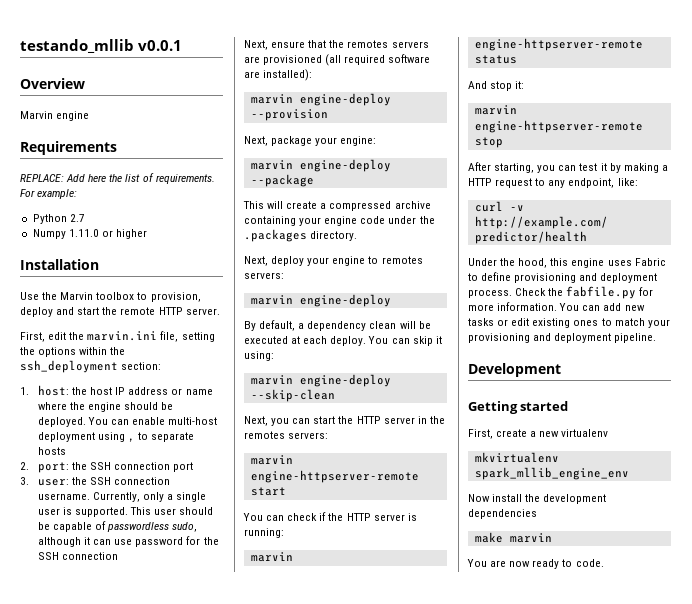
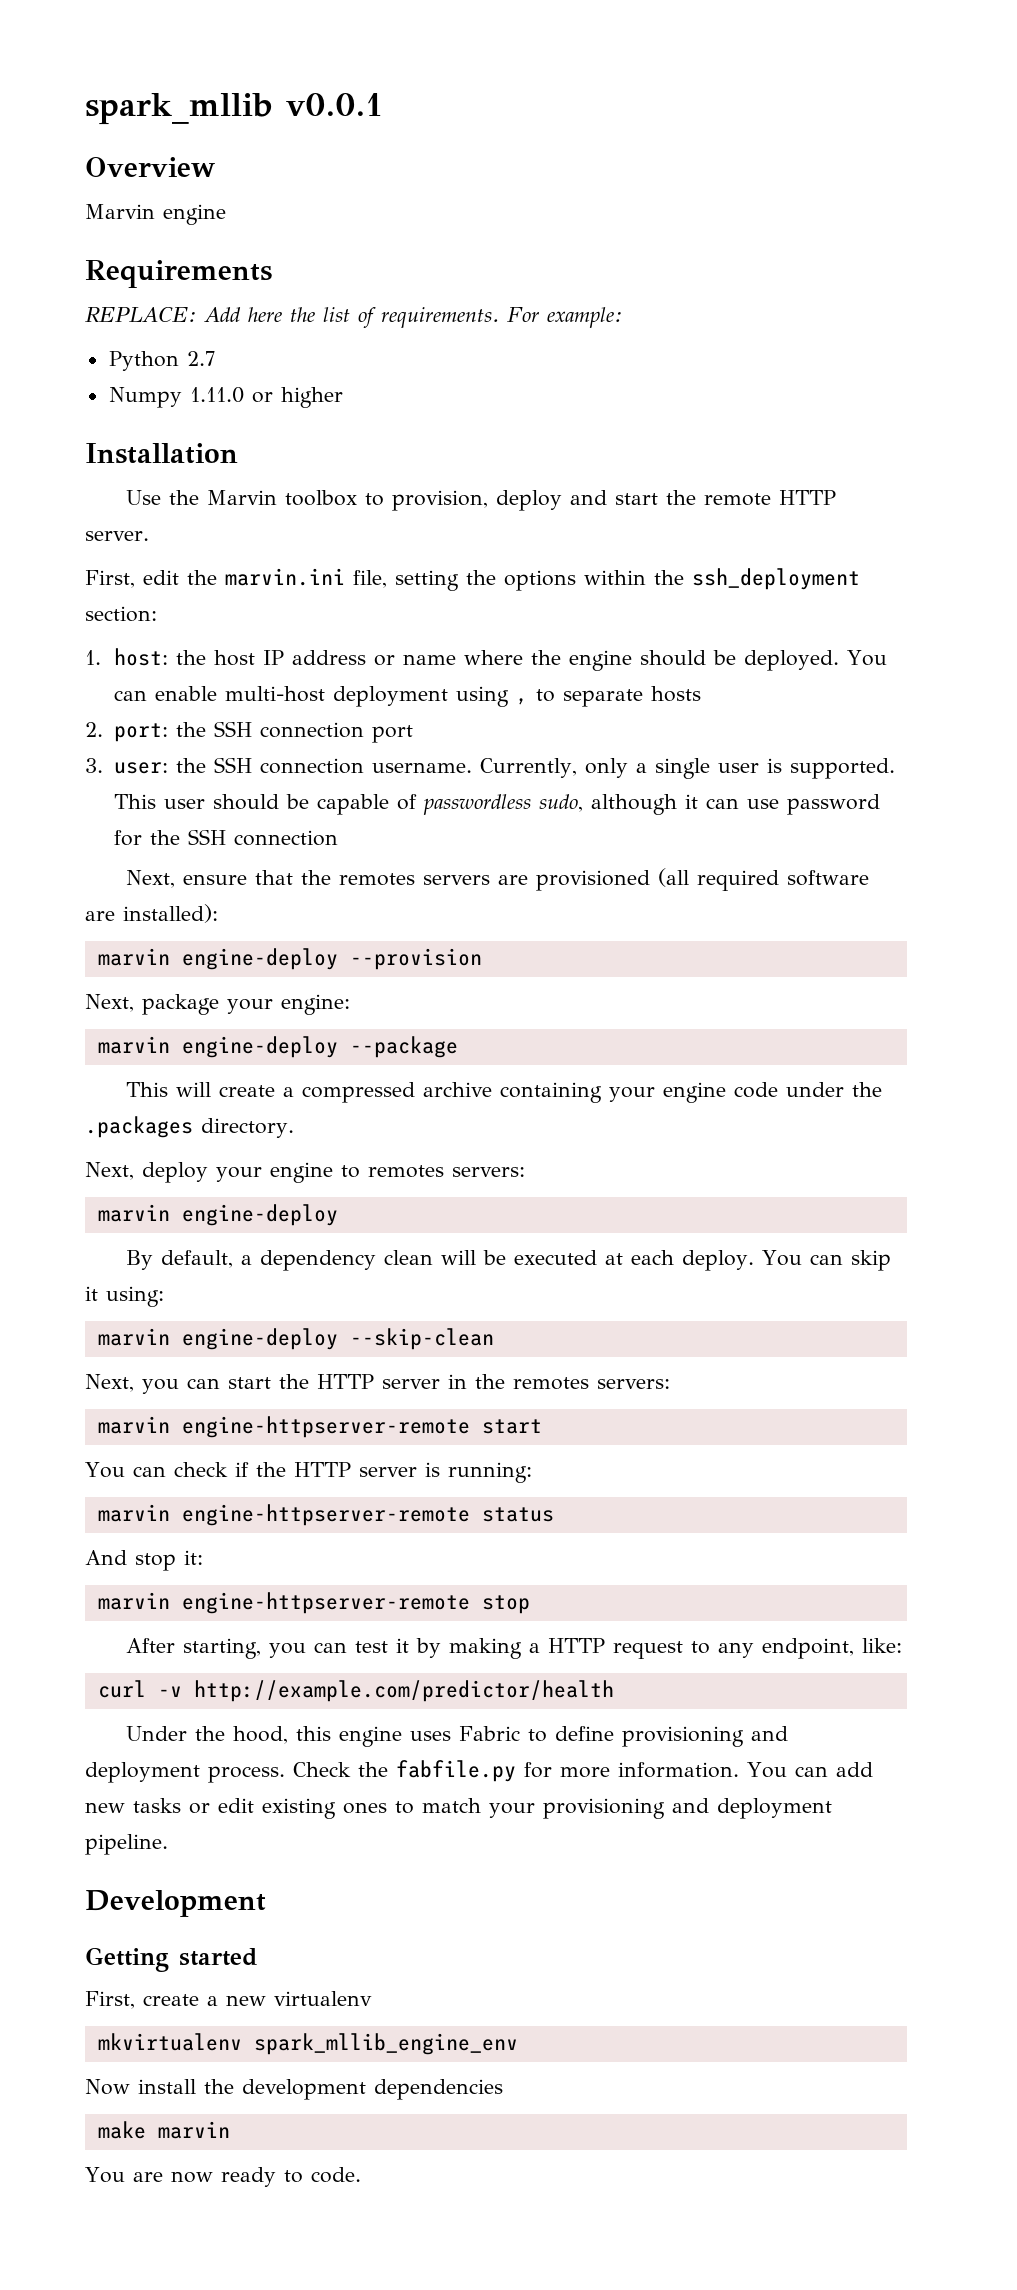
- testando_mllib v0.0.1
+ spark_mllib v0.0.1

